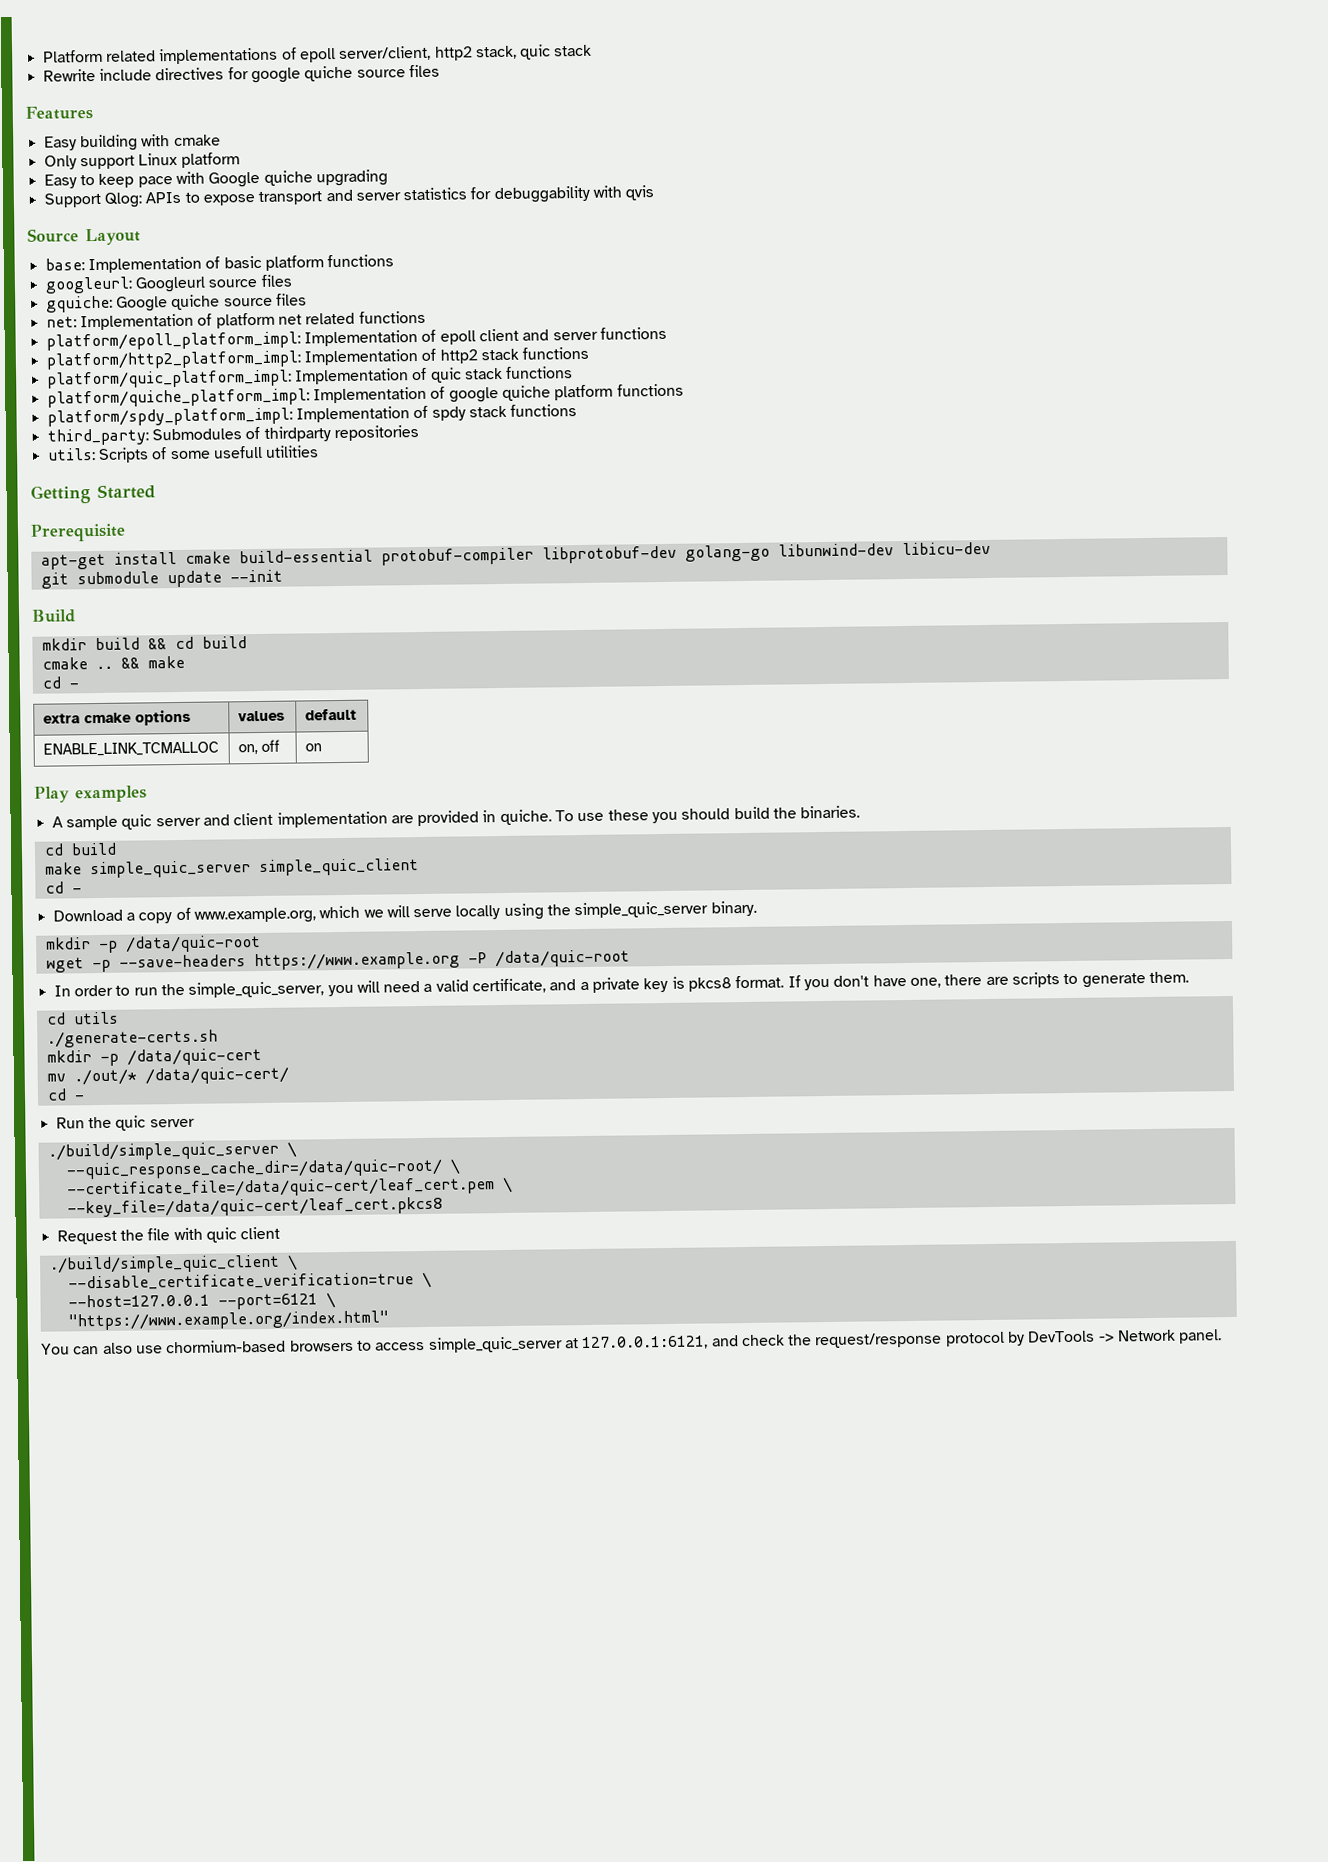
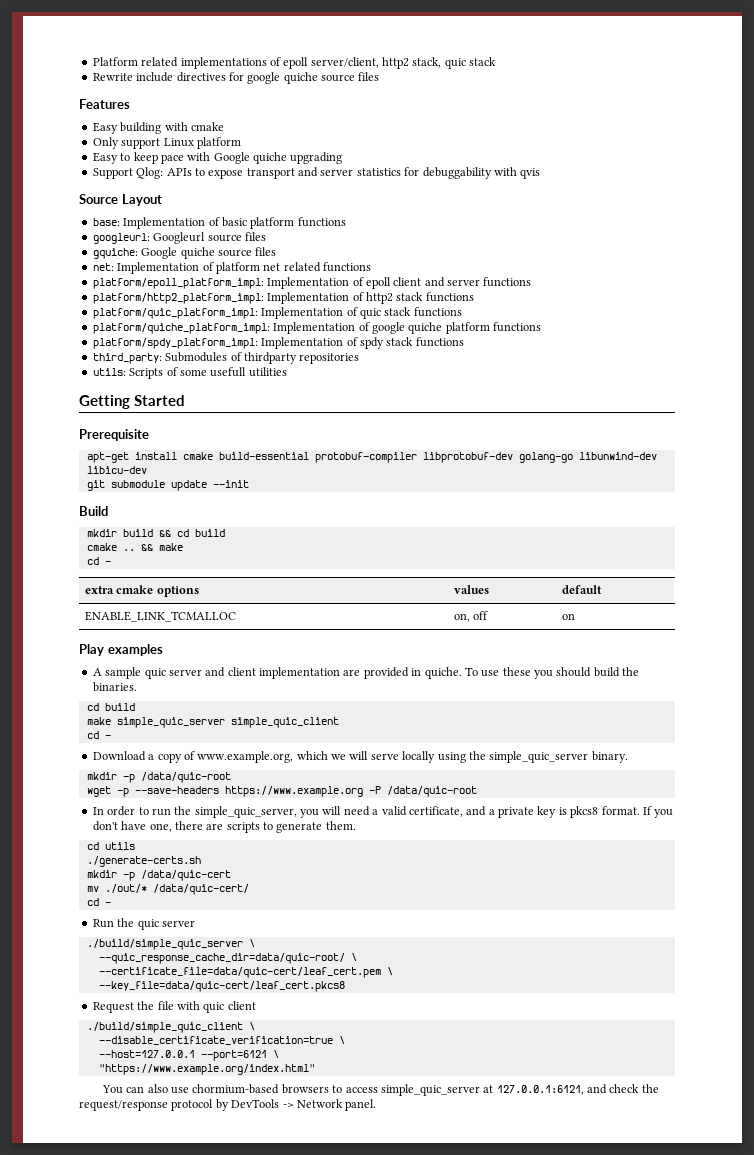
- --quic_response_cache_dir=/data/quic-root/ \
- --certificate_file=/data/quic-cert/leaf_cert.pem \
- --key_file=/data/quic-cert/leaf_cert.pkcs8
+ --quic_response_cache_dir=data/quic-root/ \
+ --certificate_file=data/quic-cert/leaf_cert.pem \
+ --key_file=data/quic-cert/leaf_cert.pkcs8

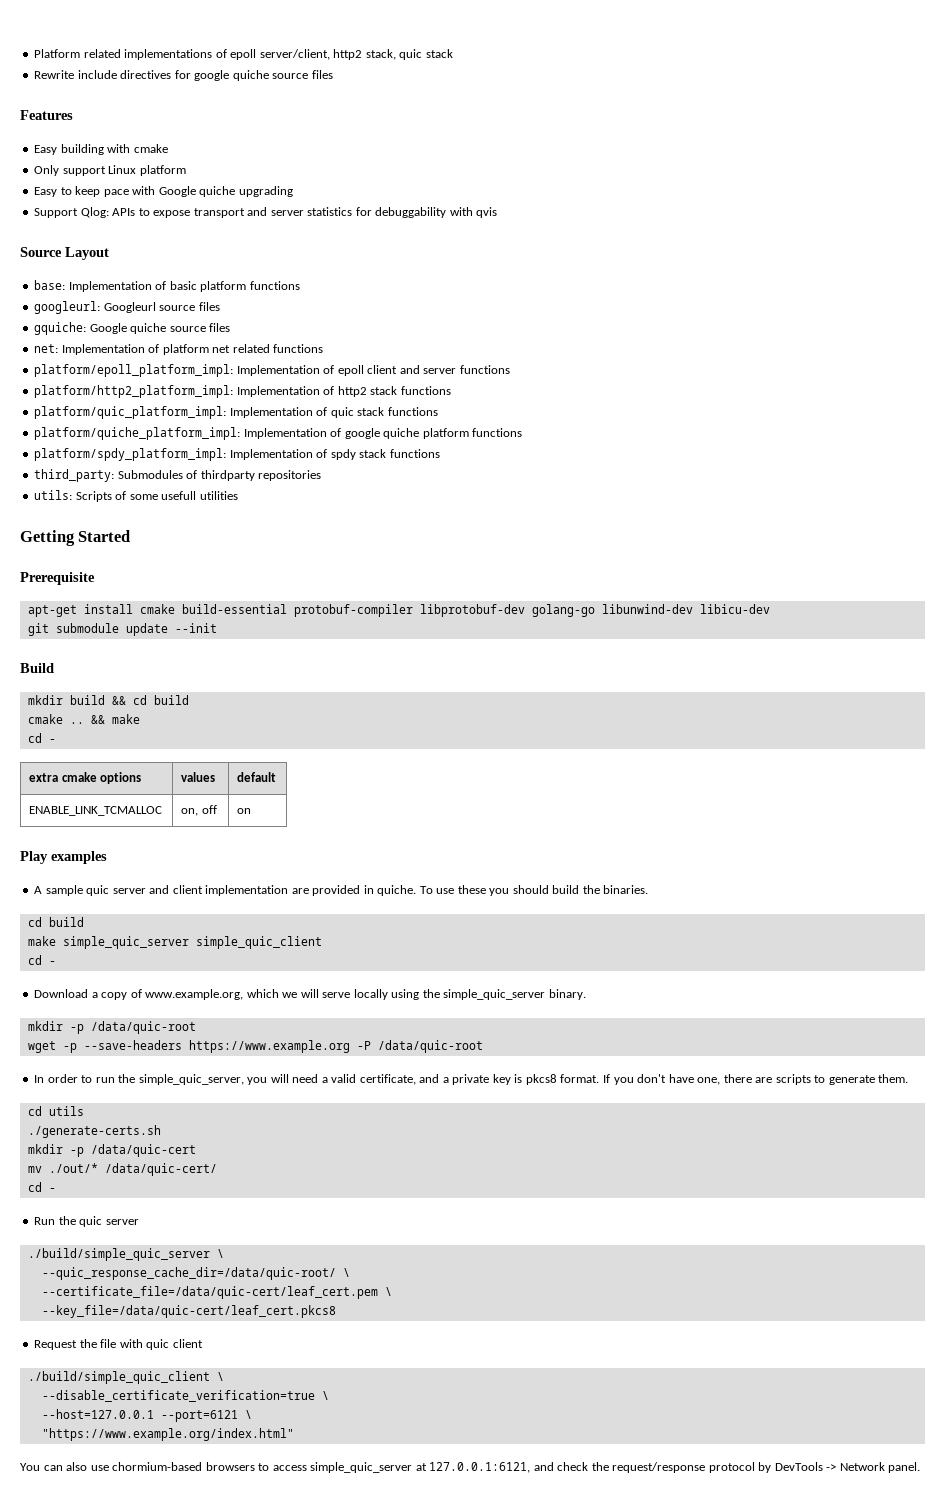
- --quic_response_cache_dir=data/quic-root/ \
- --certificate_file=data/quic-cert/leaf_cert.pem \
- --key_file=data/quic-cert/leaf_cert.pkcs8
+ --quic_response_cache_dir=/data/quic-root/ \
+ --certificate_file=/data/quic-cert/leaf_cert.pem \
+ --key_file=/data/quic-cert/leaf_cert.pkcs8

